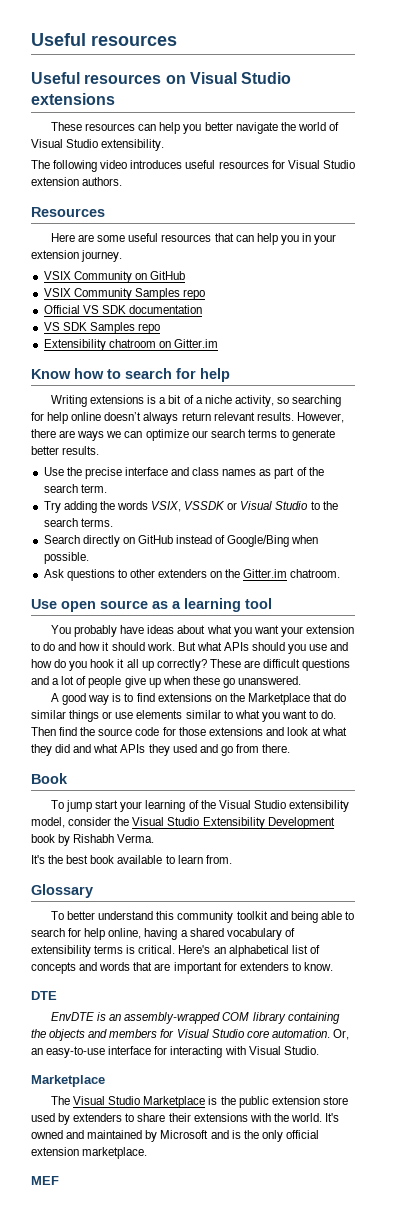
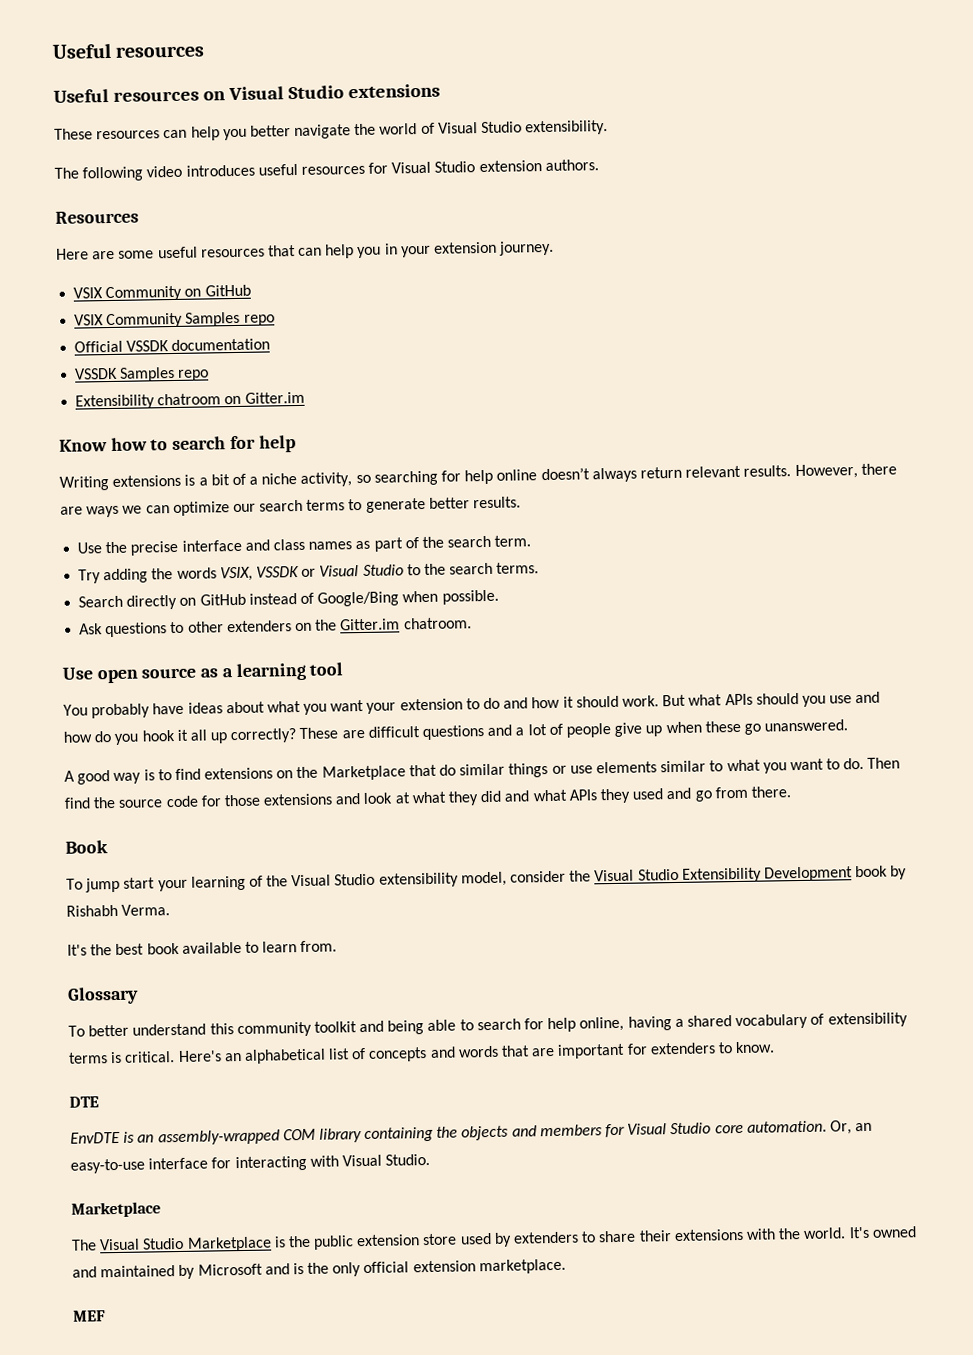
- Official VS SDK documentation
+ Official VSSDK documentation
- VS SDK Samples repo
+ VSSDK Samples repo

